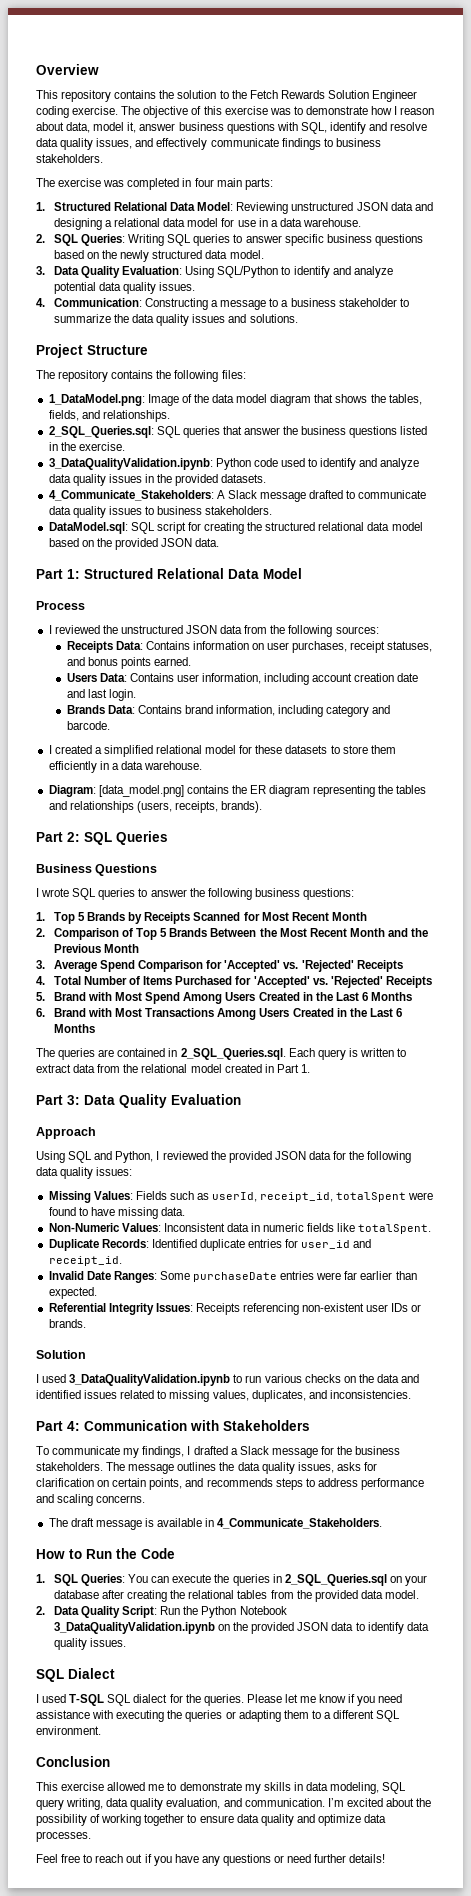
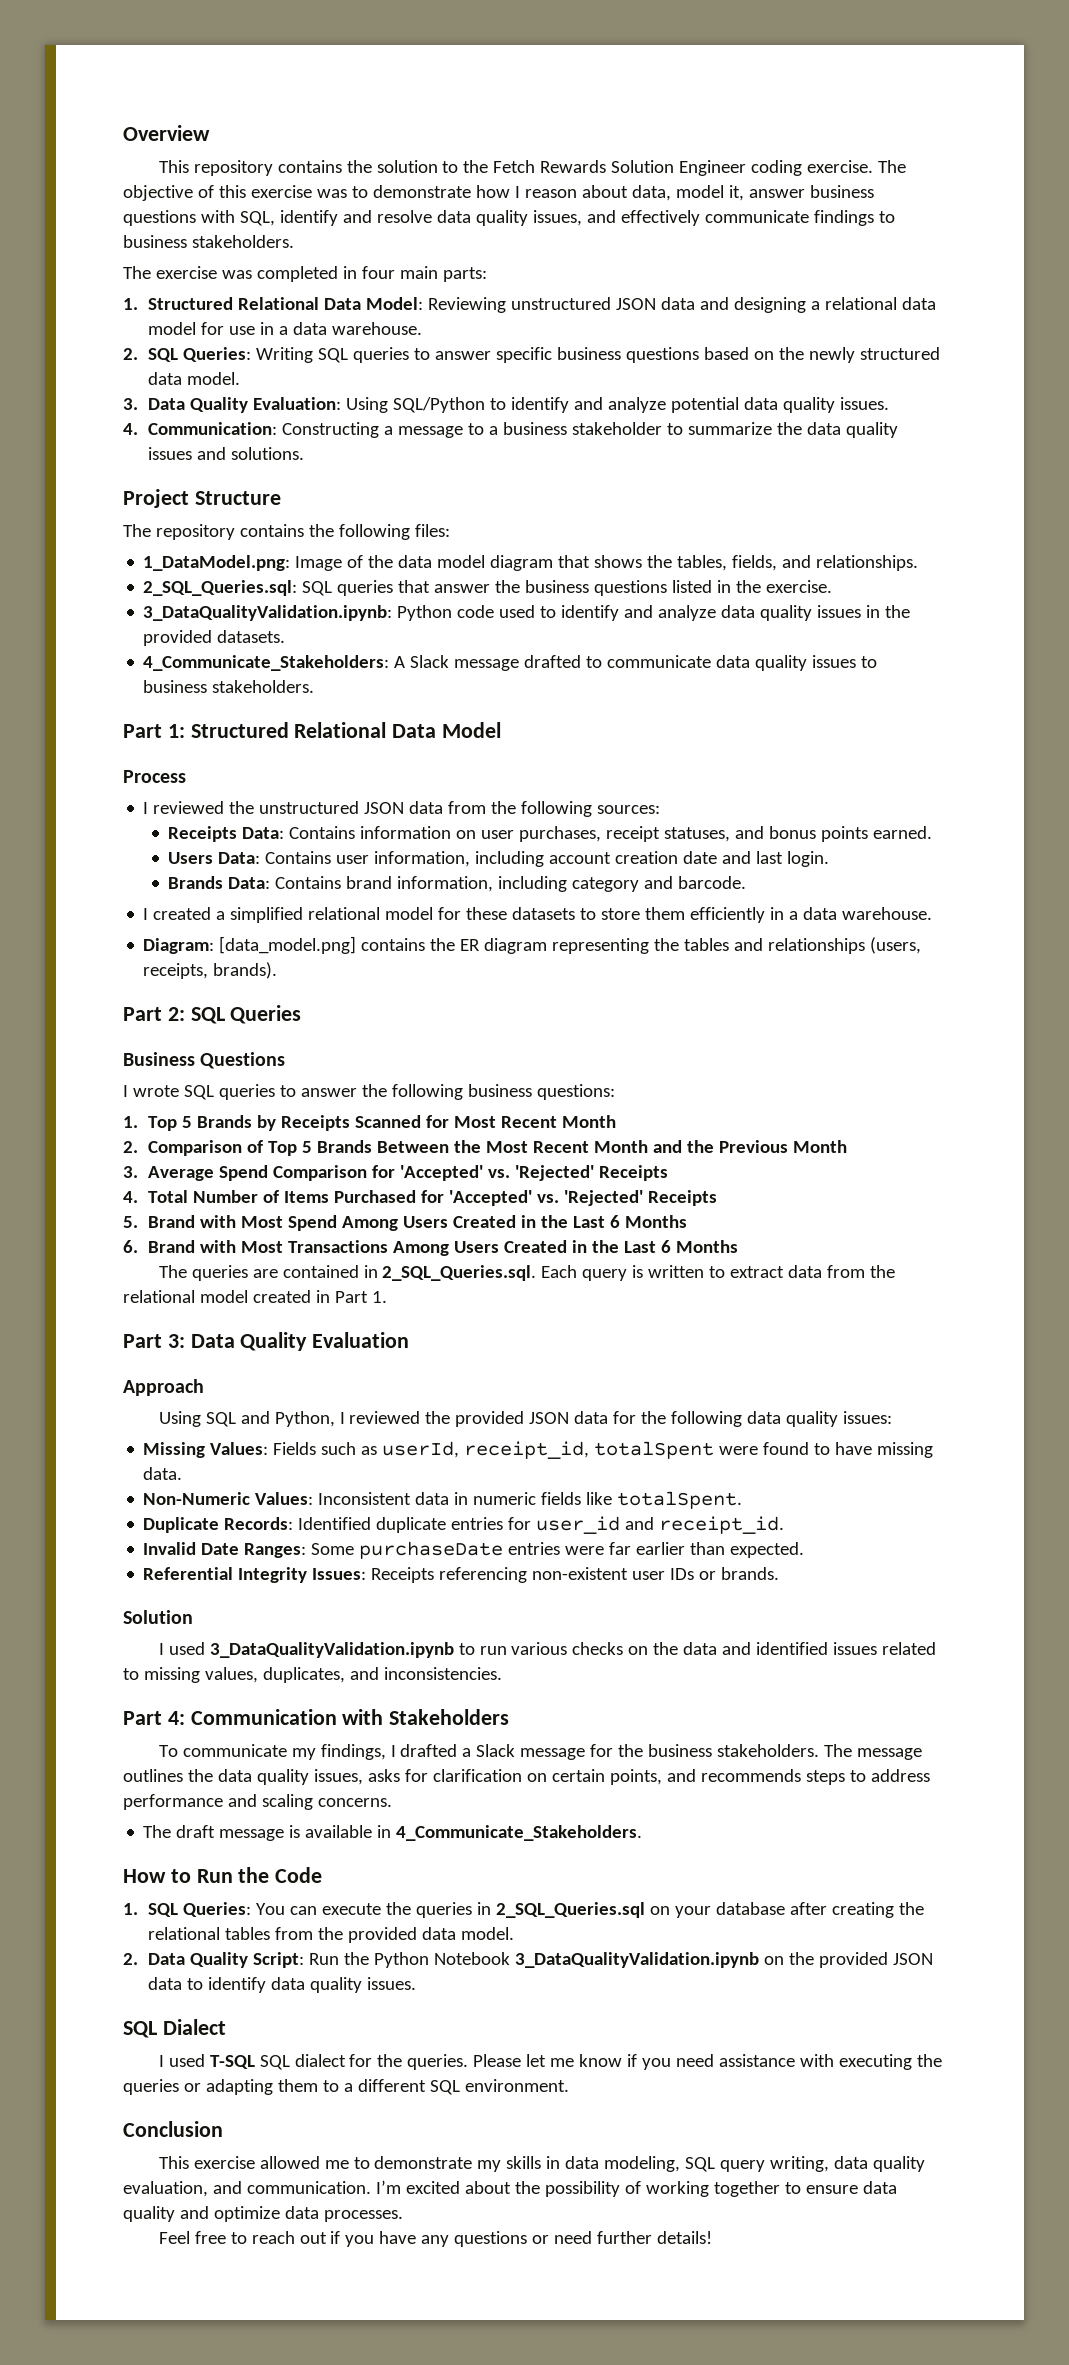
- DataModel.sql: SQL script for creating the structured relational data model based on the provided JSON data.

